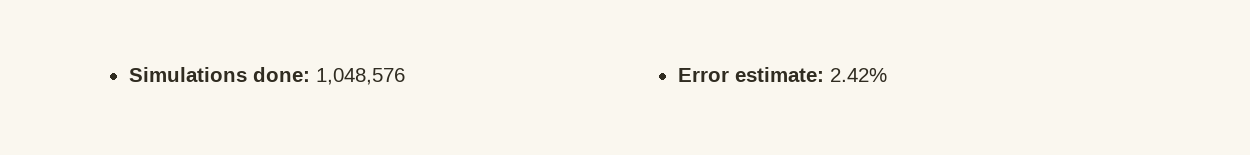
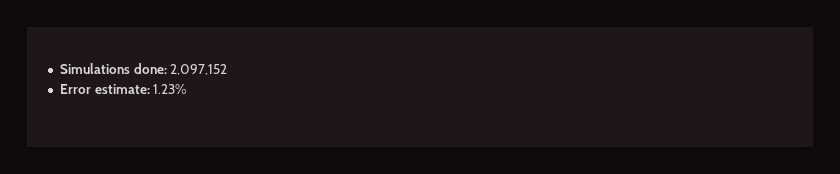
- Simulations done: 1,048,576
+ Simulations done: 2,097,152
- Error estimate: 2.42%
+ Error estimate: 1.23%

